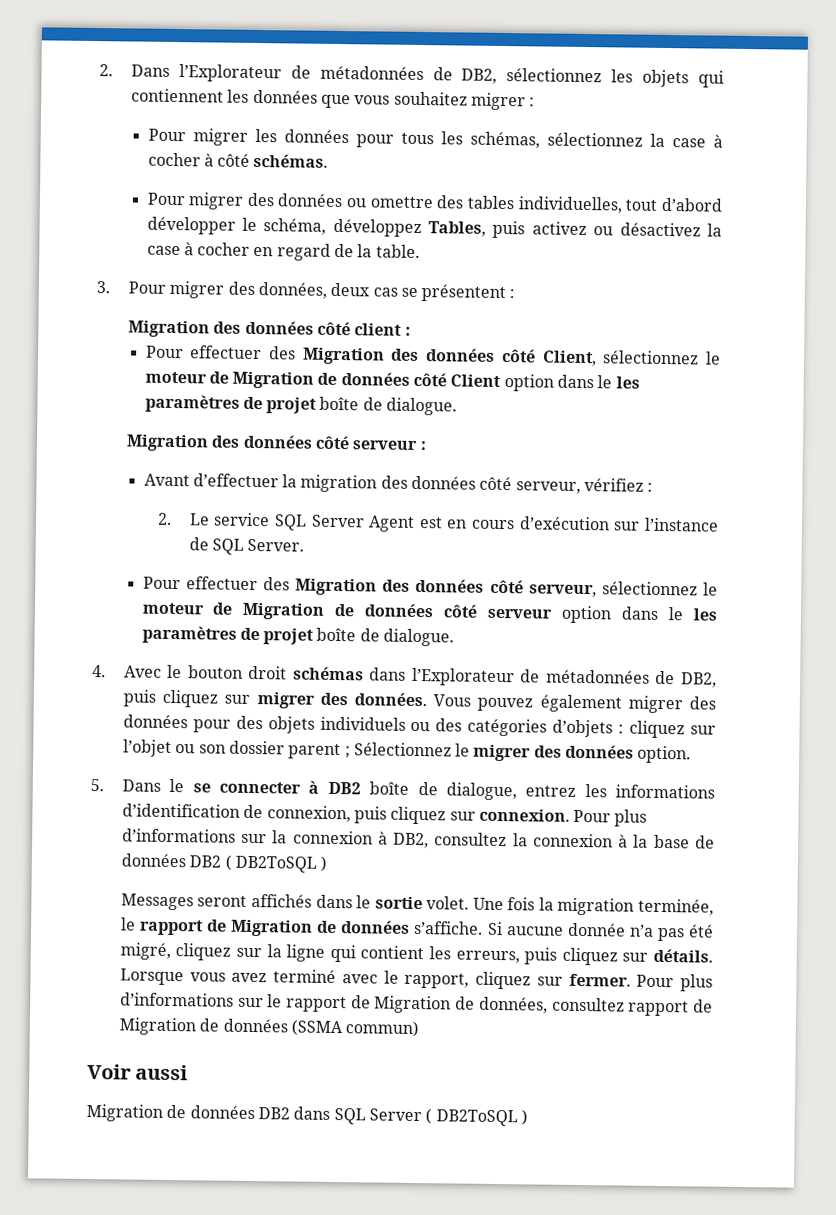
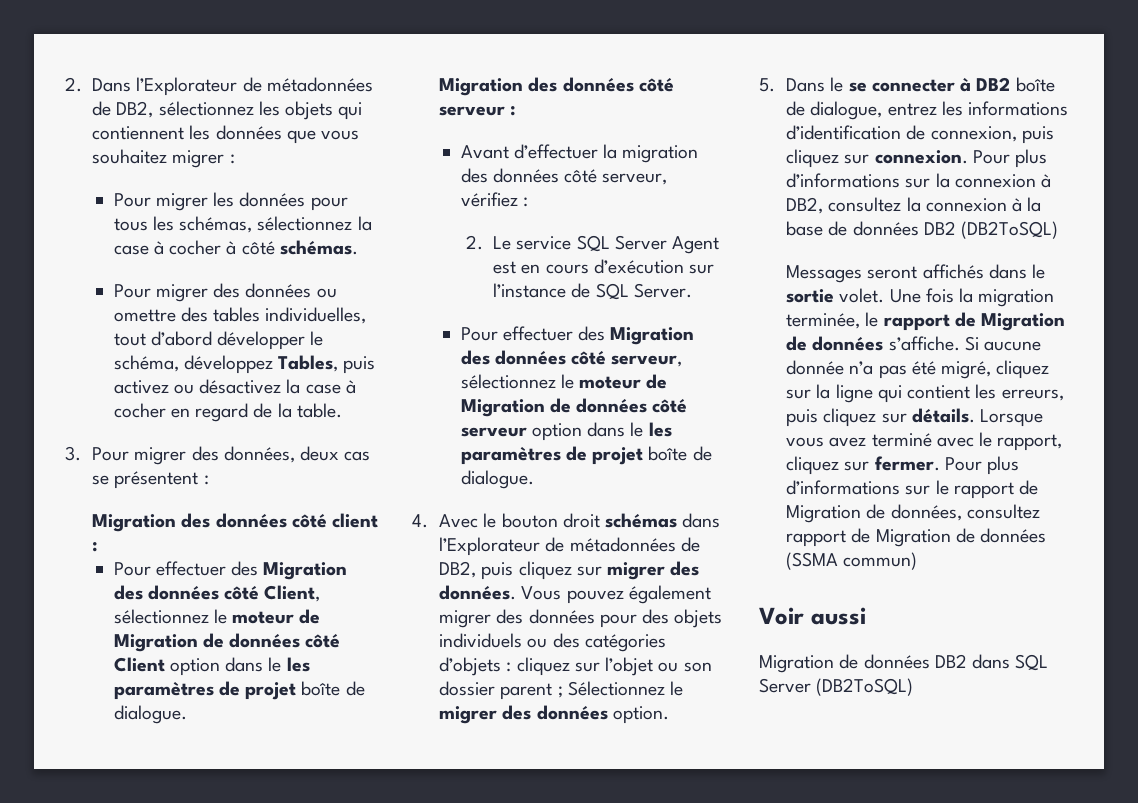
- Pour plus d’informations sur la connexion à DB2, consultez la connexion à la base de données DB2 ( DB2ToSQL )
+ Pour plus d’informations sur la connexion à DB2, consultez la connexion à la base de données DB2 (DB2ToSQL)
- Migration de données DB2 dans SQL Server ( DB2ToSQL )
+ Migration de données DB2 dans SQL Server (DB2ToSQL)

